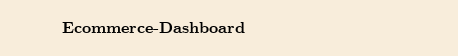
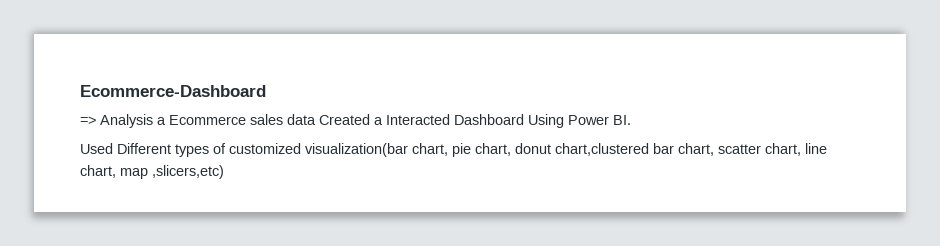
+ => Analysis a Ecommerce sales data Created a Interacted Dashboard Using Power BI.
+ Used Different types of customized visualization(bar chart, pie chart, donut chart,clustered bar chart, scatter chart, line chart, map ,slicers,etc)

